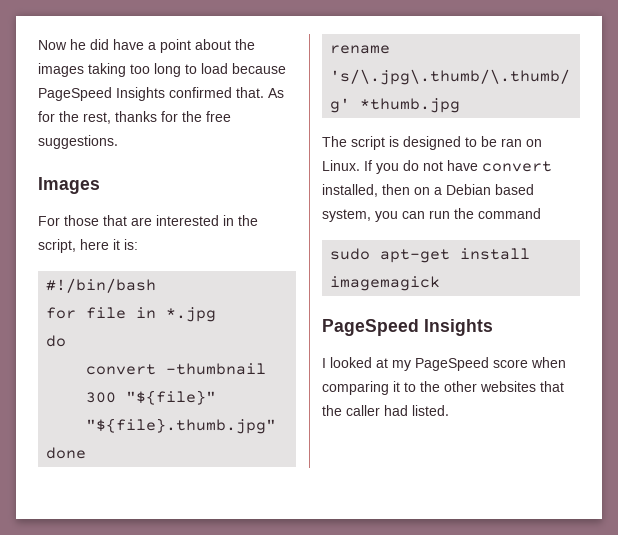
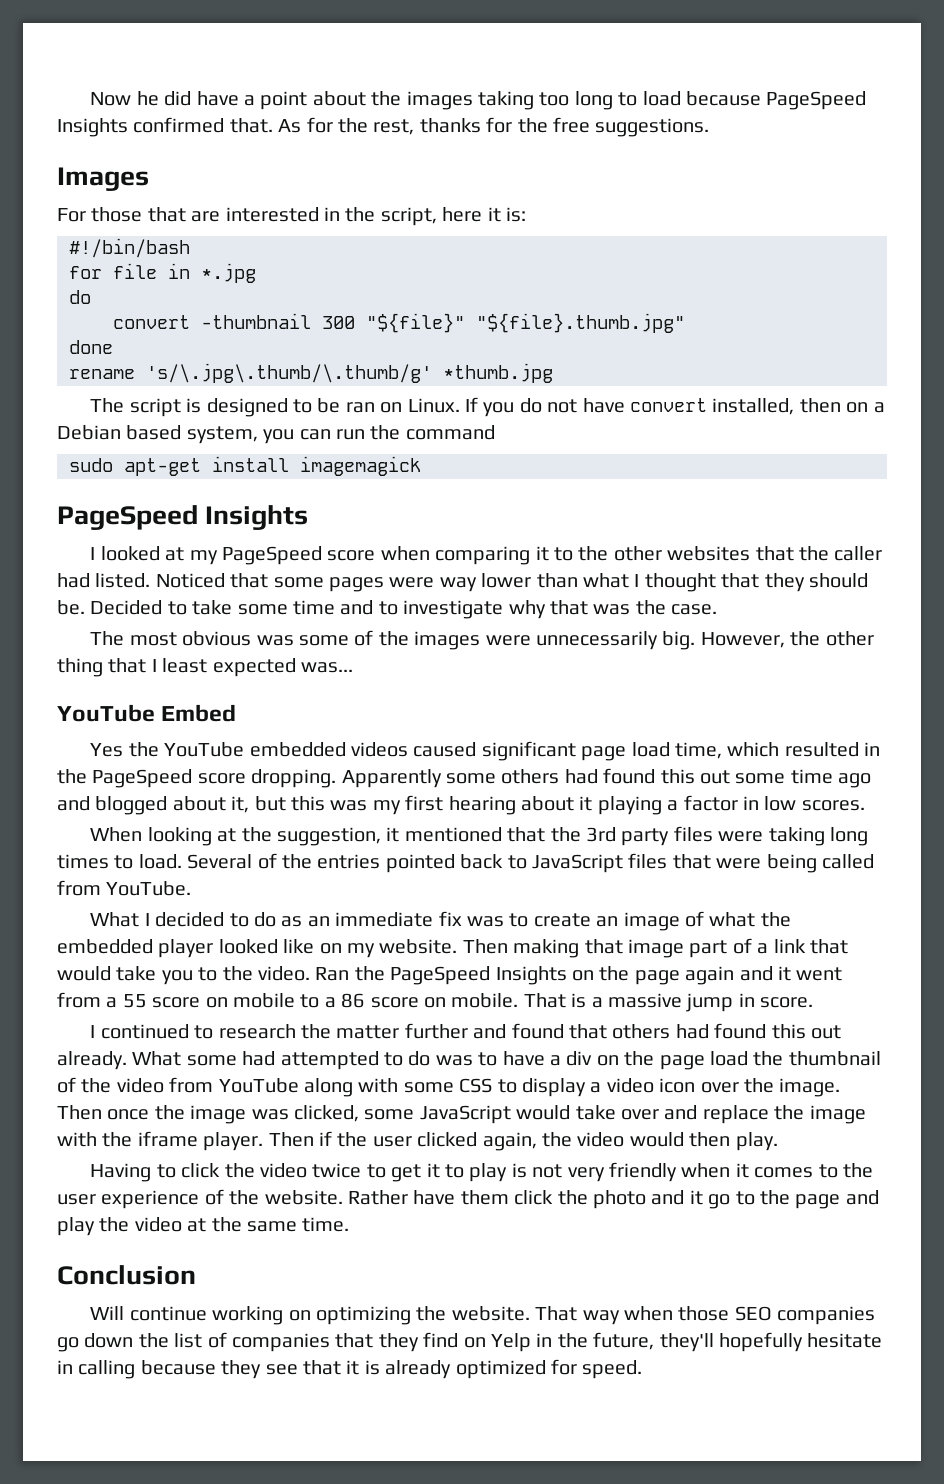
+ Noticed that some pages were way lower than what I thought that they should be. Decided to take some time and to investigate why that was the case.
+ The most obvious was some of the images were unnecessarily big. However, the other thing that I least expected was...
+ YouTube Embed
+ Yes the YouTube embedded videos caused significant page load time, which resulted in the PageSpeed score dropping. Apparently some others had found this out some time ago and blogged about it, but this was my first hearing about it playing a factor in low scores.
+ When looking at the suggestion, it mentioned that the 3rd party files were taking long times to load. Several of the entries pointed back to JavaScript files that were being called from YouTube.
+ What I decided to do as an immediate fix was to create an image of what the embedded player looked like on my website. Then making that image part of a link that would take you to the video. Ran the PageSpeed Insights on the page again and it went from a 55 score on mobile to a 86 score on mobile. That is a massive jump in score.
+ I continued to research the matter further and found that others had found this out already. What some had attempted to do was to have a div on the page load the thumbnail of the video from YouTube along with some CSS to display a video icon over the image. Then once the image was clicked, some JavaScript would take over and replace the image with the iframe player. Then if the user clicked again, the video would then play.
+ Having to click the video twice to get it to play is not very friendly when it comes to the user experience of the website. Rather have them click the photo and it go to the page and play the video at the same time.
+ Conclusion
+ Will continue working on optimizing the website. That way when those SEO companies go down the list of companies that they find on Yelp in the future, they'll hopefully hesitate in calling because they see that it is already optimized for speed.

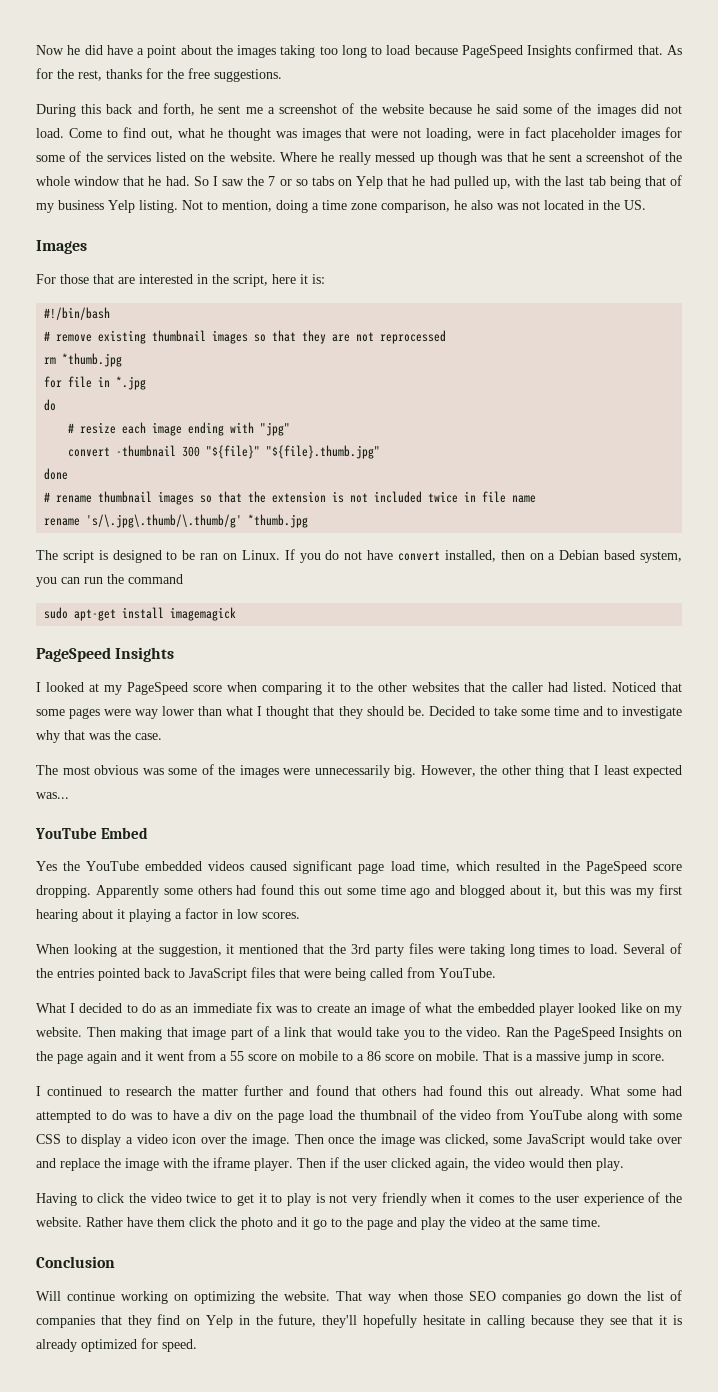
+ During this back and forth, he sent me a screenshot of the website because he said some of the images did not load. Come to find out, what he thought was images that were not loading, were in fact placeholder images for some of the services listed on the website. Where he really messed up though was that he sent a screenshot of the whole window that he had. So I saw the 7 or so tabs on Yelp that he had pulled up, with the last tab being that of my business Yelp listing. Not to mention, doing a time zone comparison, he also was not located in the US.
+ # remove existing thumbnail images so that they are not reprocessed
+ rm *thumb.jpg
+ # resize each image ending with "jpg"
+ # rename thumbnail images so that the extension is not included twice in file name

